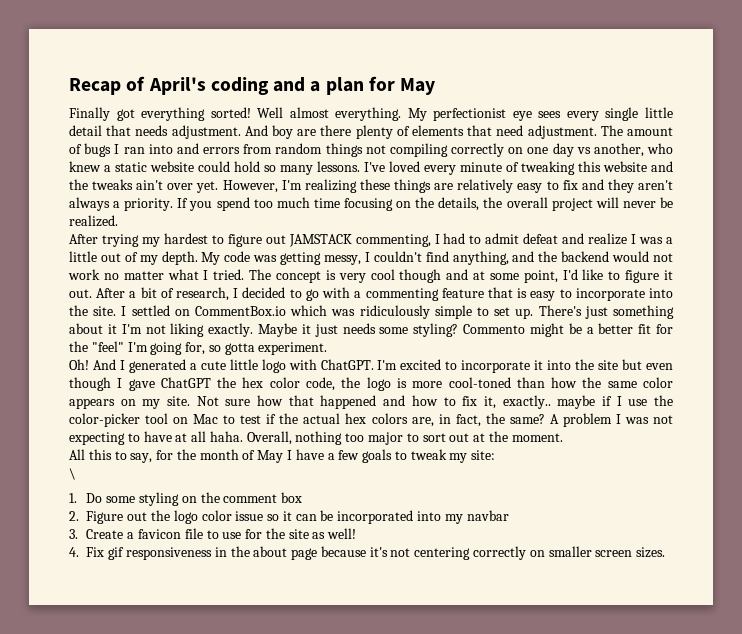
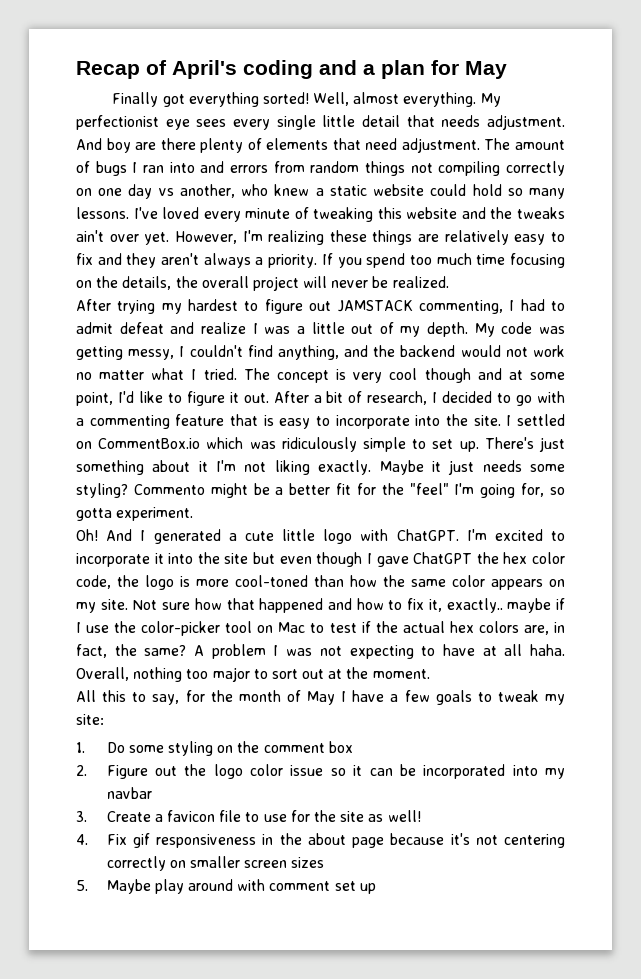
- Well almost everything.
+ Well, almost everything.
- \
- 4. Fix gif responsiveness in the about page because it's not centering correctly on smaller screen sizes.
+ 4. Fix gif responsiveness in the about page because it's not centering correctly on smaller screen sizes
+ 5. Maybe play around with comment set up

